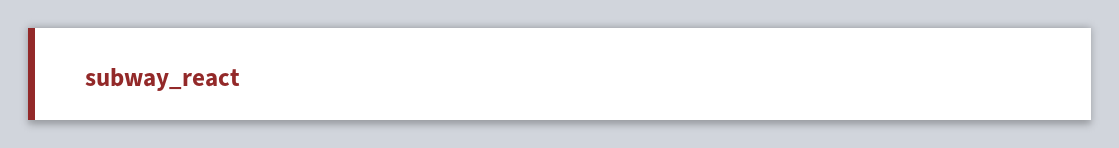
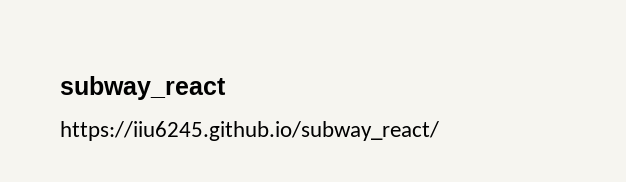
+ https://iiu6245.github.io/subway_react/

